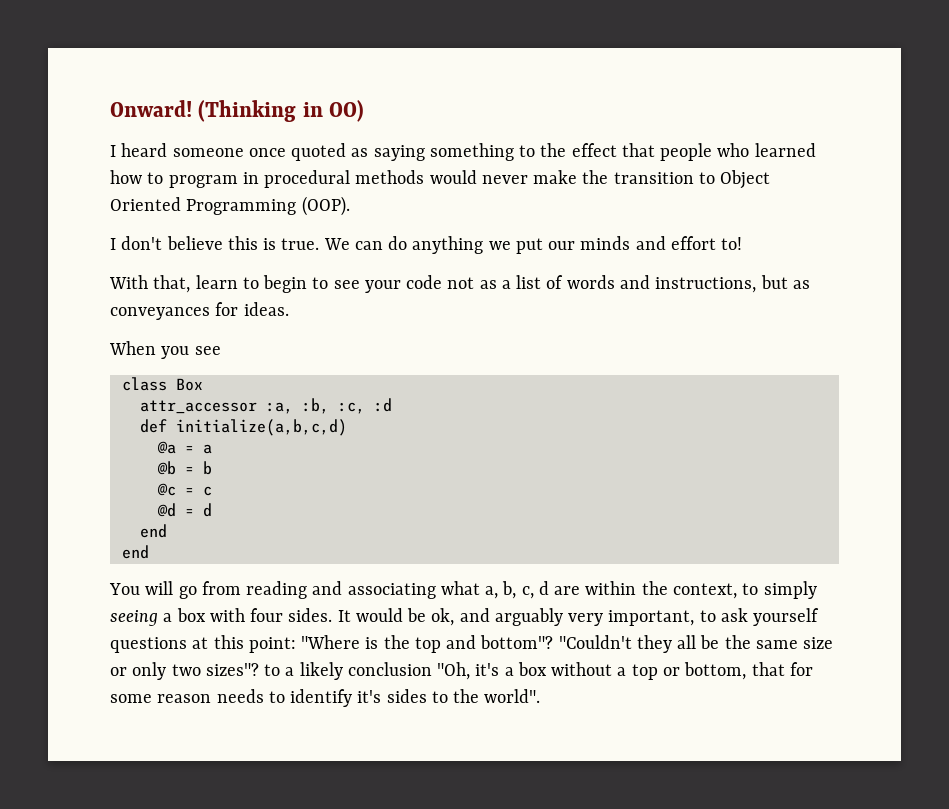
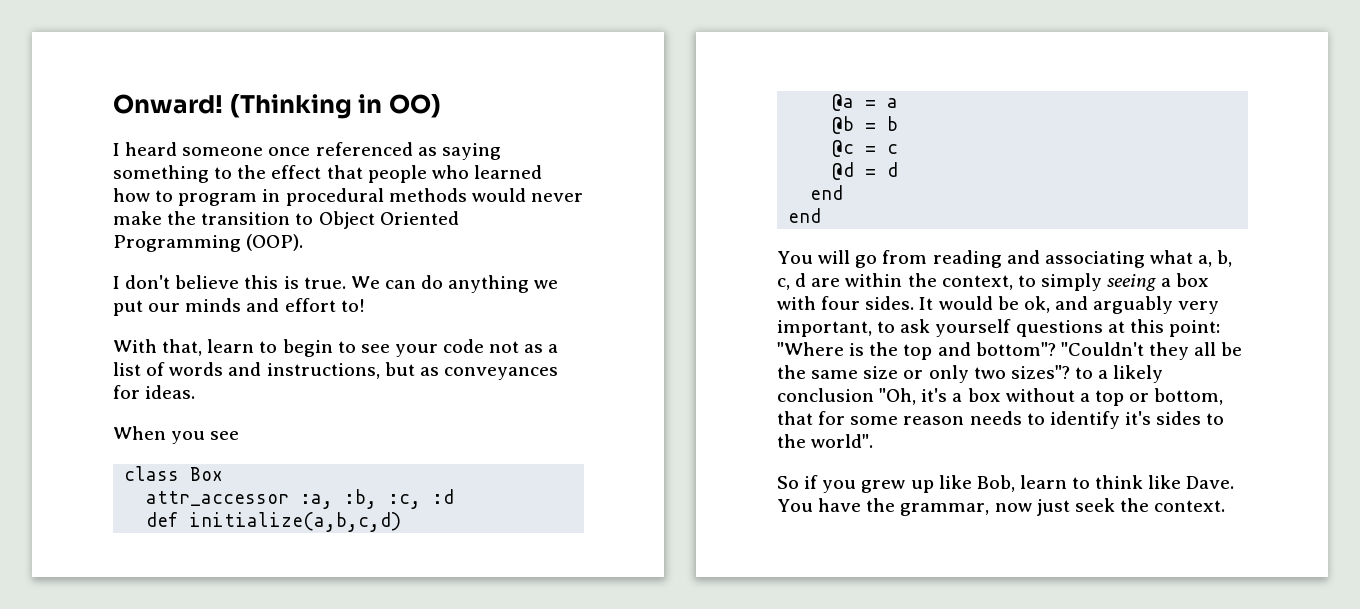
- I heard someone once quoted as saying something to the effect that people who learned how to program in procedural methods would never make the transition to Object Oriented Programming (OOP).
+ I heard someone once referenced as saying something to the effect that people who learned how to program in procedural methods would never make the transition to Object Oriented Programming (OOP).
+ So if you grew up like Bob, learn to think like Dave. You have the grammar, now just seek the context.

